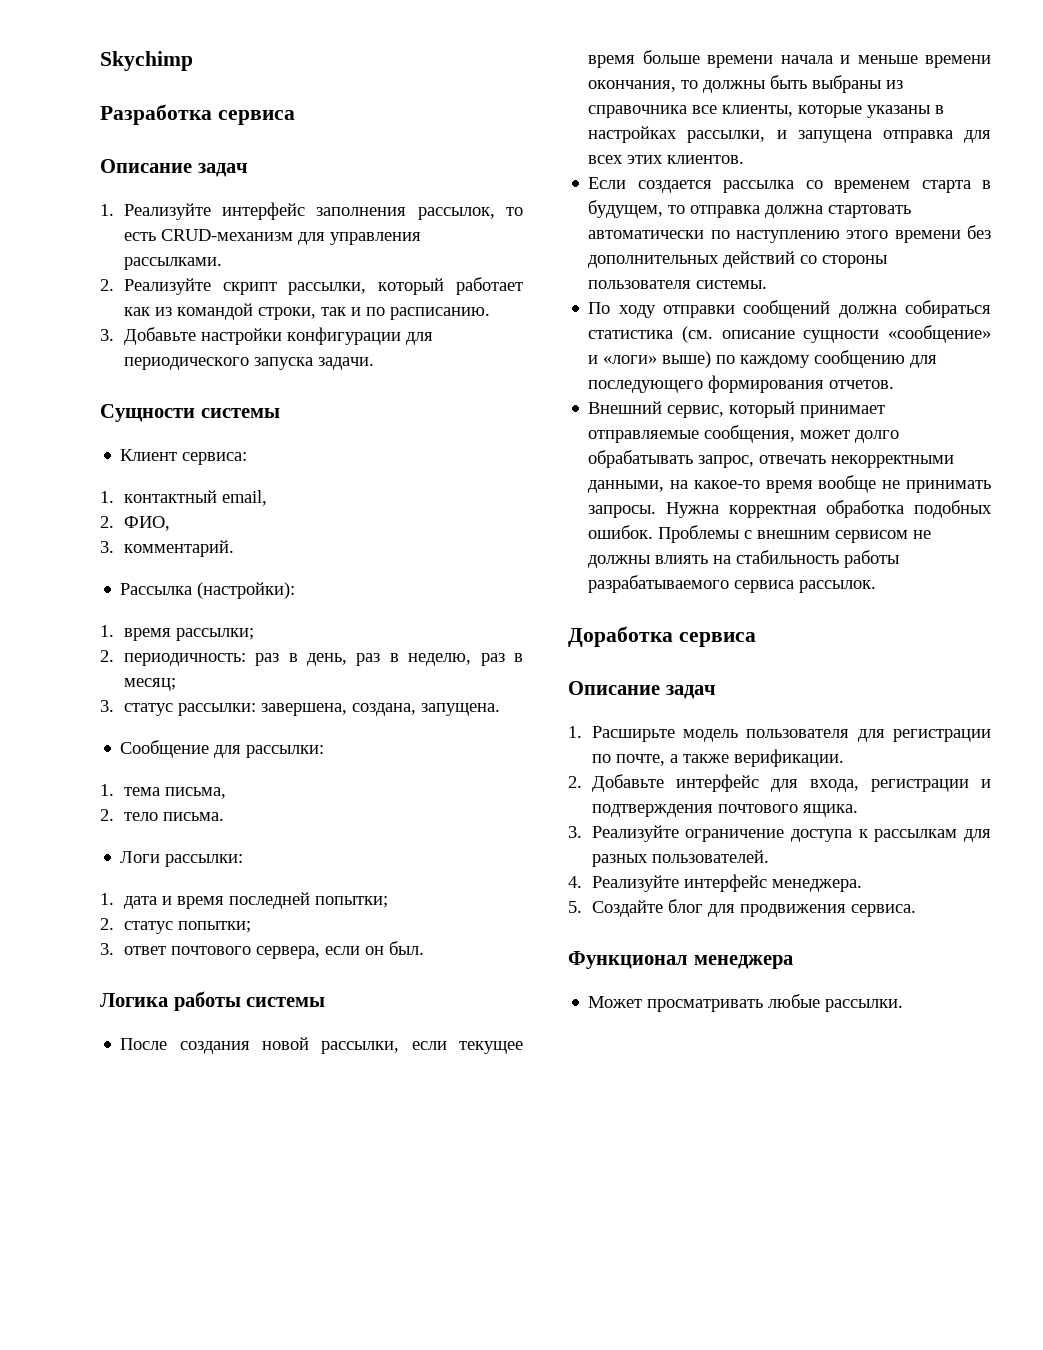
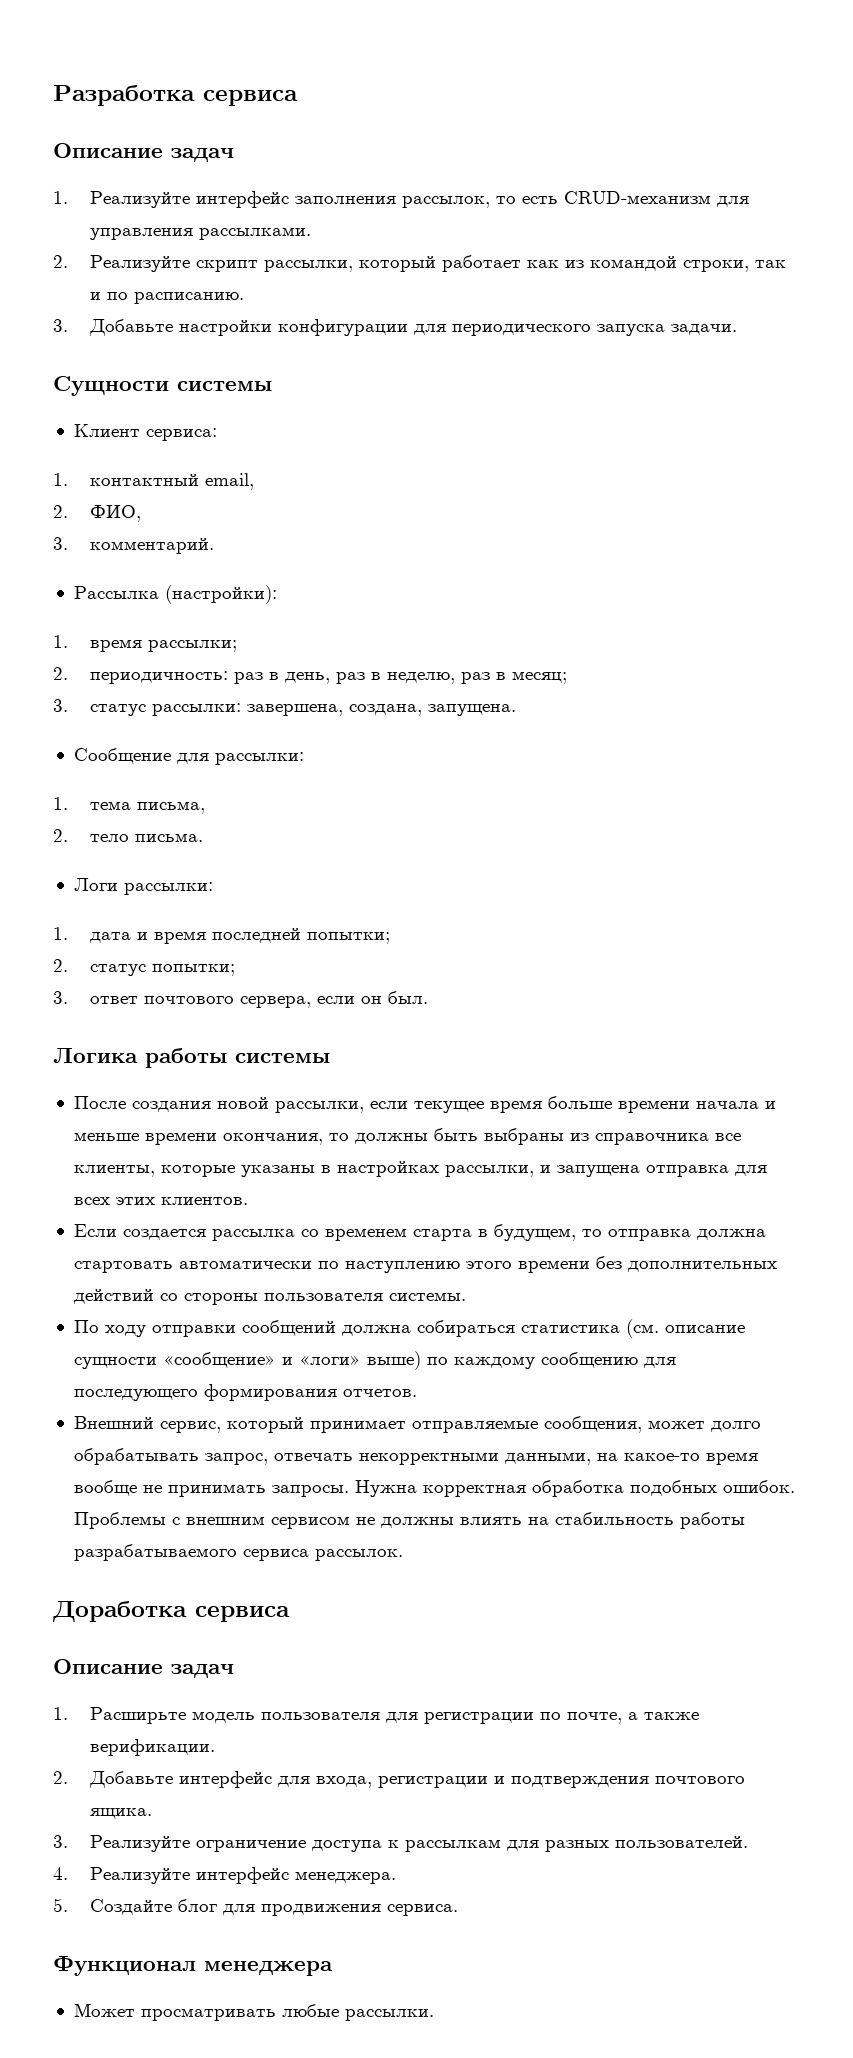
- Skychimp

